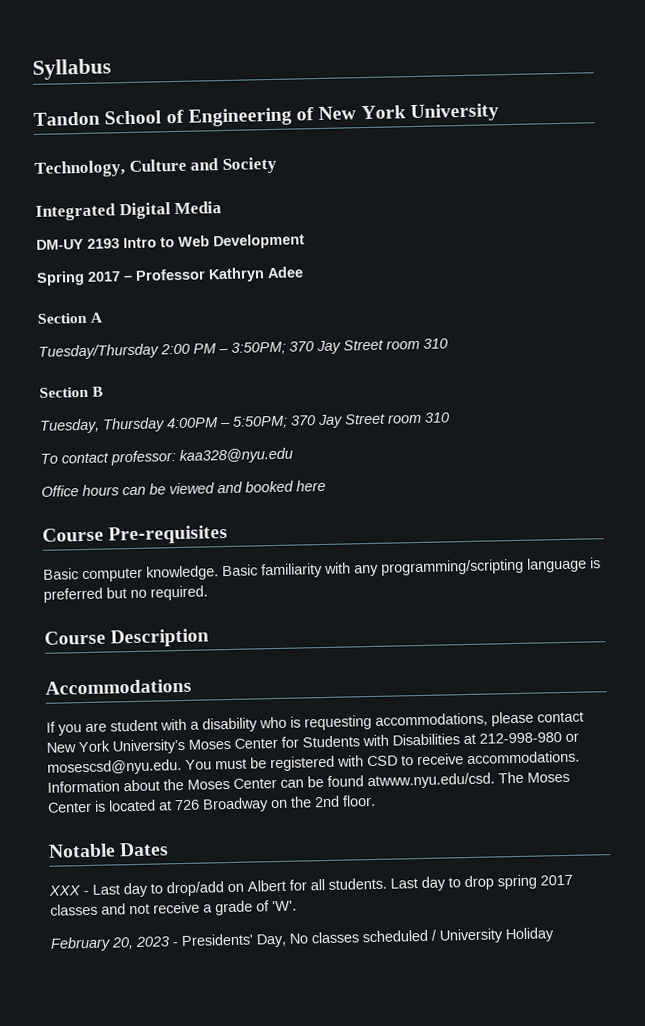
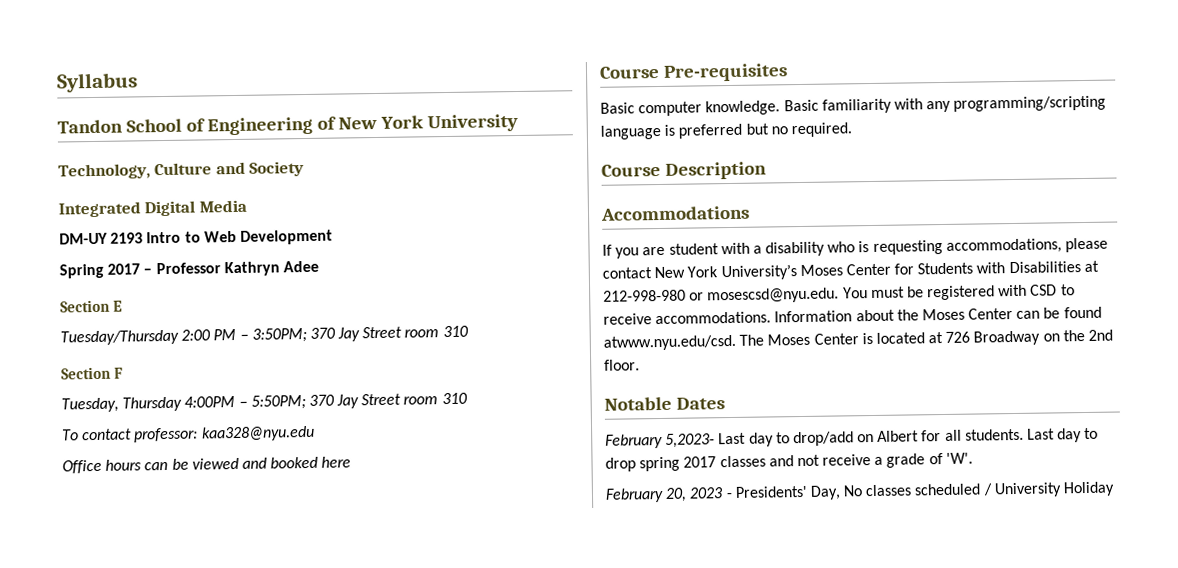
- Section A
+ Section E
- Section B
+ Section F
- XXX - Last day to drop/add on Albert for all students.
+ February 5,2023- Last day to drop/add on Albert for all students.

